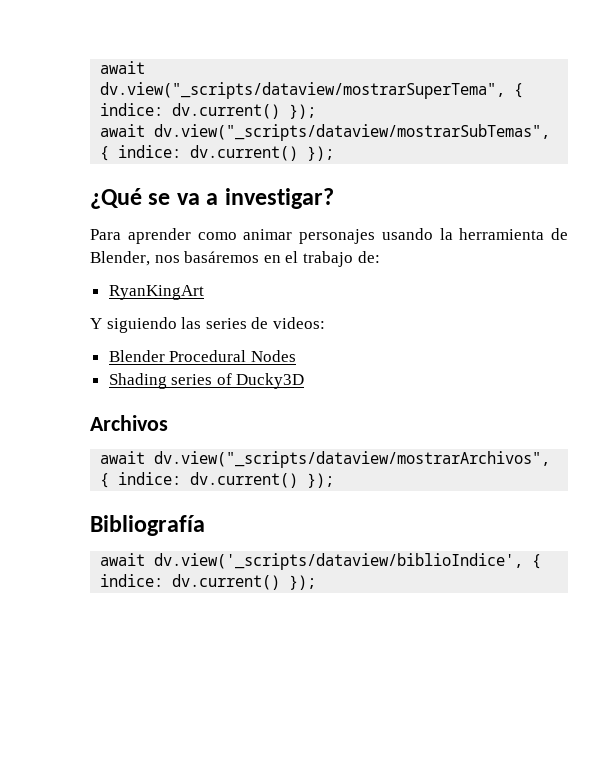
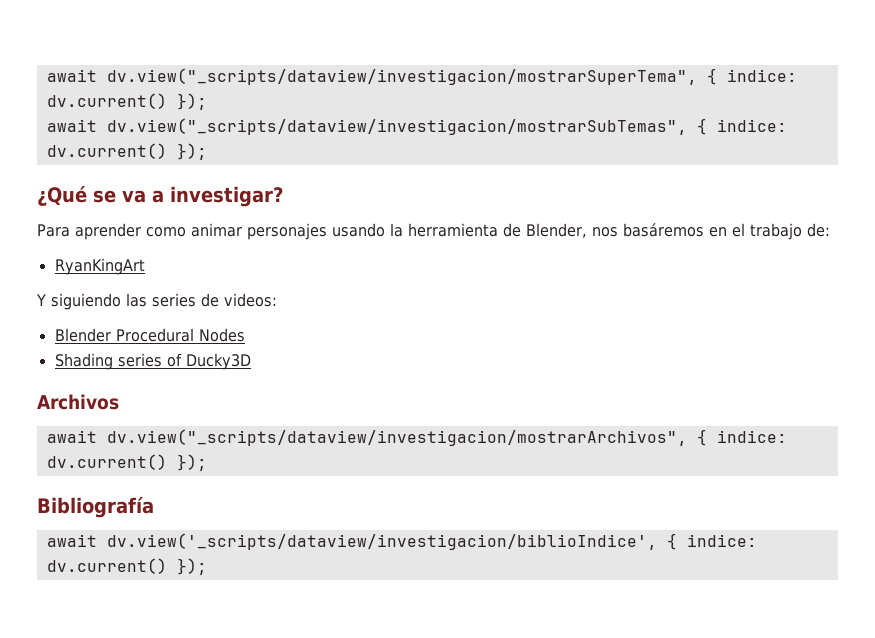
- await dv.view("_scripts/dataview/mostrarSuperTema", { indice: dv.current() });
+ await dv.view("_scripts/dataview/investigacion/mostrarSuperTema", { indice: dv.current() });
- await dv.view("_scripts/dataview/mostrarSubTemas", { indice: dv.current() });
+ await dv.view("_scripts/dataview/investigacion/mostrarSubTemas", { indice: dv.current() });
- await dv.view("_scripts/dataview/mostrarArchivos", { indice: dv.current() });
+ await dv.view("_scripts/dataview/investigacion/mostrarArchivos", { indice: dv.current() });
- await dv.view('_scripts/dataview/biblioIndice', { indice: dv.current() });
+ await dv.view('_scripts/dataview/investigacion/biblioIndice', { indice: dv.current() });

